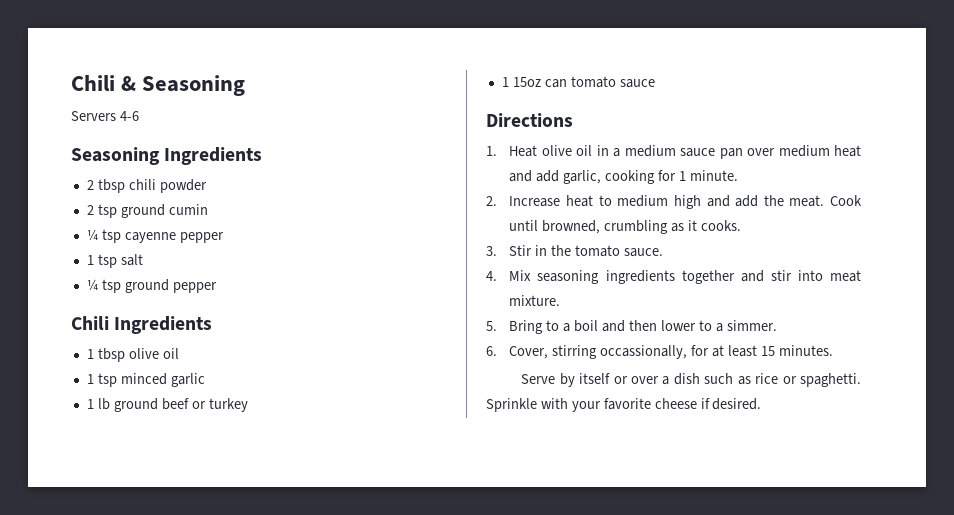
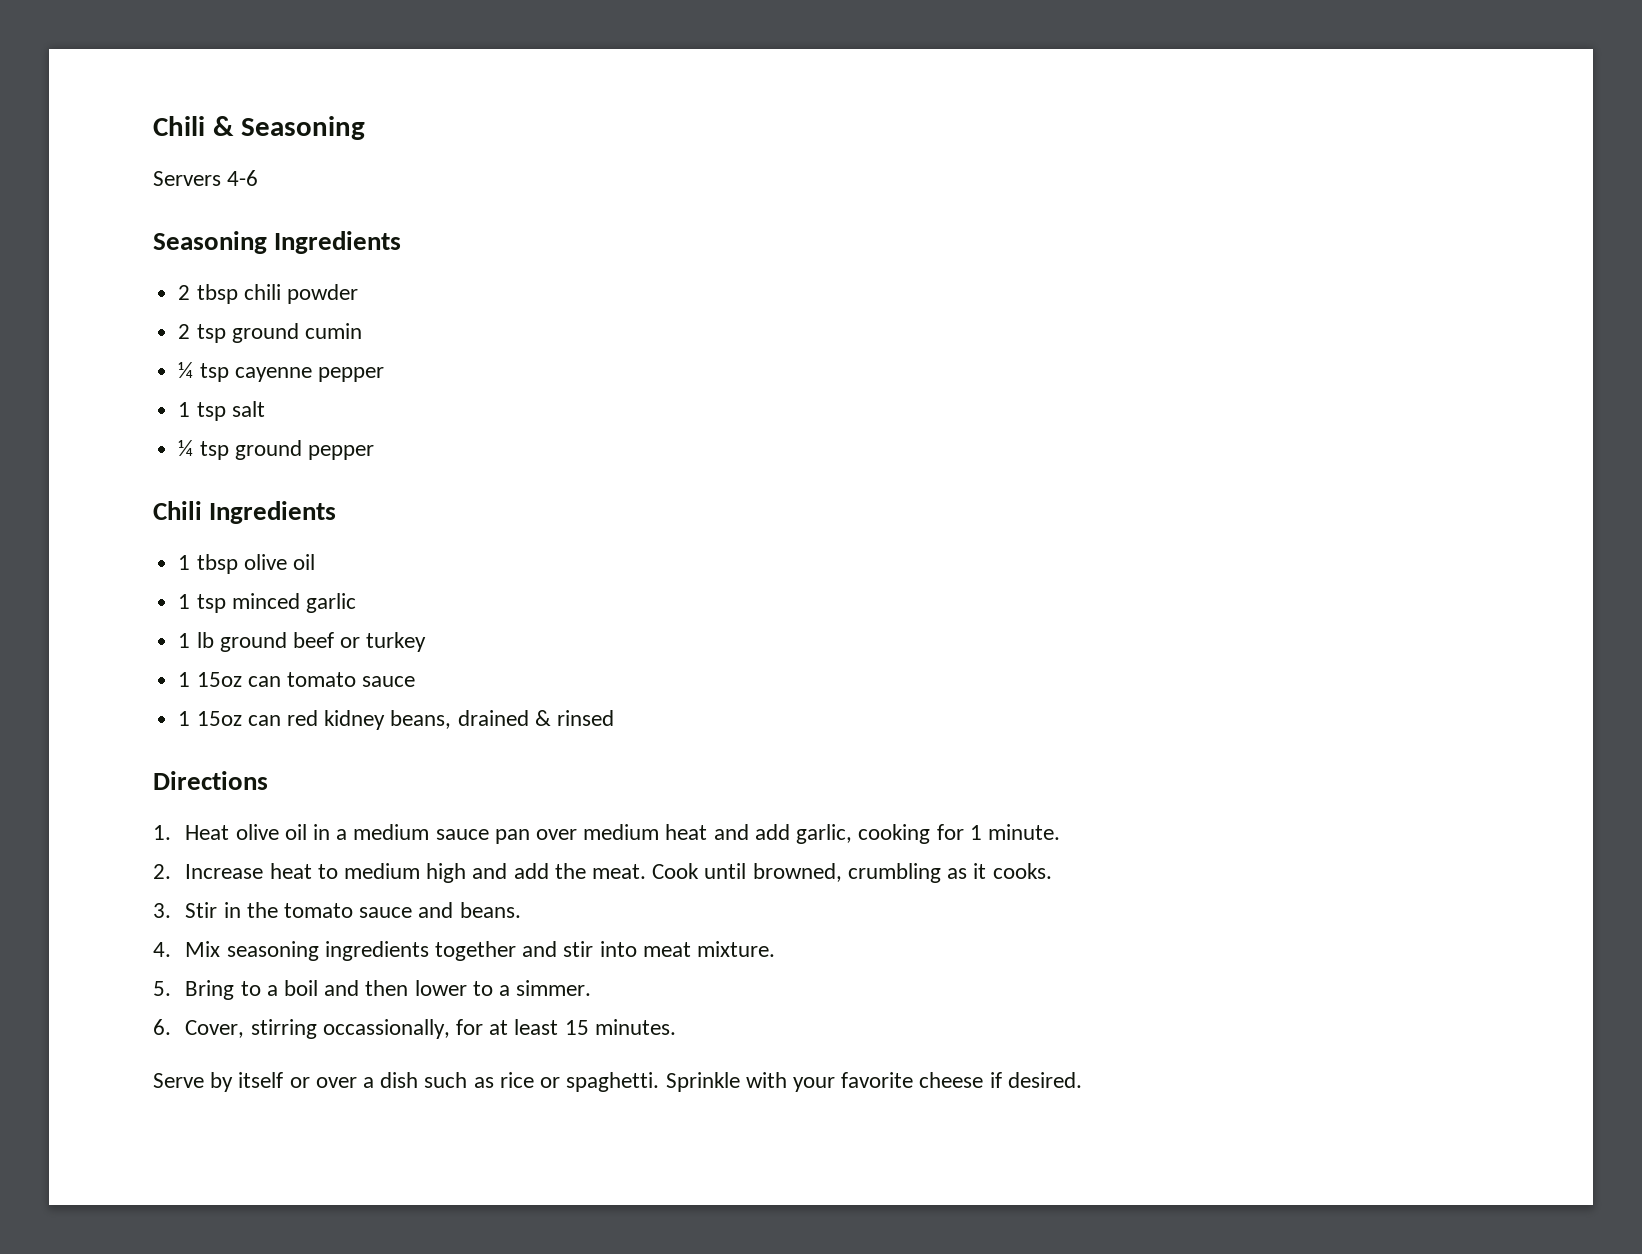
+ 1 15oz can red kidney beans, drained & rinsed
- 3. Stir in the tomato sauce.
+ 3. Stir in the tomato sauce and beans.

